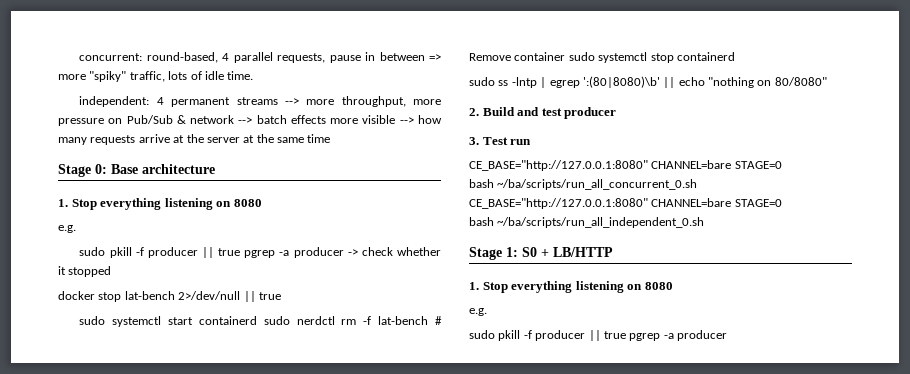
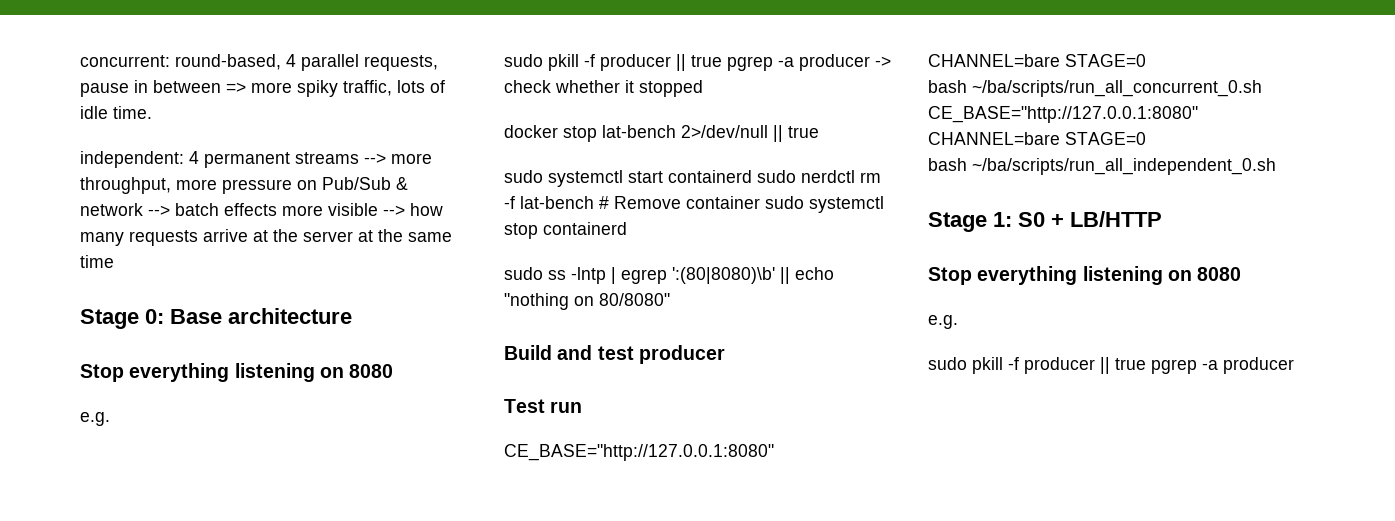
- concurrent: round-based, 4 parallel requests, pause in between => more "spiky" traffic, lots of idle time.
+ concurrent: round-based, 4 parallel requests, pause in between => more spiky traffic, lots of idle time.
  Stage 0: Base architecture
- 1. Stop everything listening on 8080
+ Stop everything listening on 8080
- 2. Build and test producer
+ Build and test producer
- 3. Test run
+ Test run
  Stage 1: S0 + LB/HTTP
- 1. Stop everything listening on 8080
+ Stop everything listening on 8080

